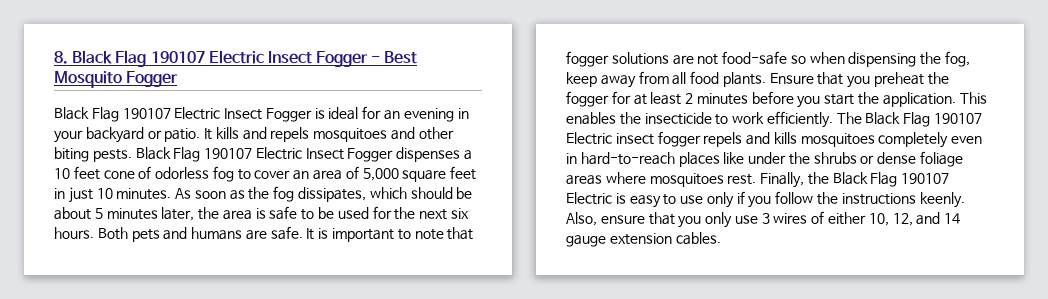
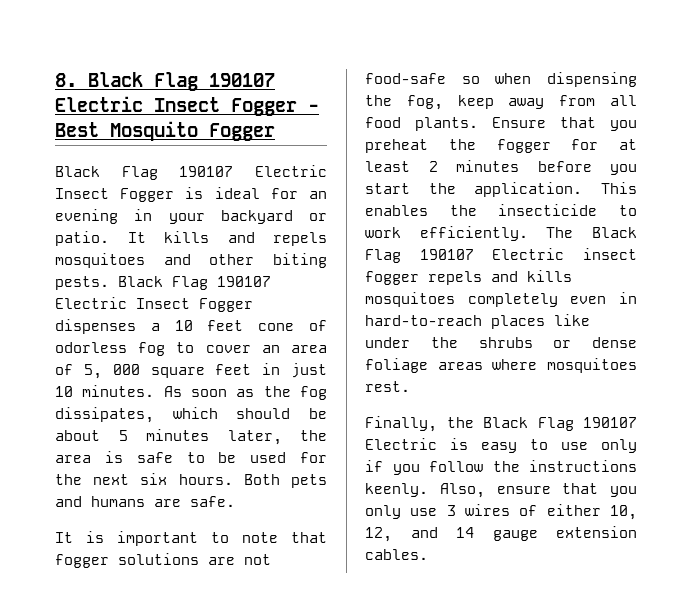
- Black Flag 190107 Electric Insect Fogger dispenses a 10 feet cone of odorless fog to cover an area of 5,000 square feet in just 10 minutes.
+ Black Flag 190107 Electric Insect Fogger dispenses a 10 feet cone of odorless fog to cover an area of 5, 000 square feet in just 10 minutes.
- Both pets and humans are safe. It is important to note that fogger solutions are not food-safe so when dispensing the fog, keep away from all food plants.
+ Both pets and humans are safe.
+ It is important to note that fogger solutions are not food-safe so when dispensing the fog, keep away from all food plants.
- The Black Flag 190107 Electric insect fogger repels and kills mosquitoes completely even in hard-to-reach places like under the shrubs or dense foliage areas where mosquitoes rest. Finally, the Black Flag 190107 Electric is easy to use only if you follow the instructions keenly.
+ The Black Flag 190107 Electric insect fogger repels and kills mosquitoes completely even in hard-to-reach places like under the shrubs or dense foliage areas where mosquitoes rest.
+ Finally, the Black Flag 190107 Electric is easy to use only if you follow the instructions keenly.

